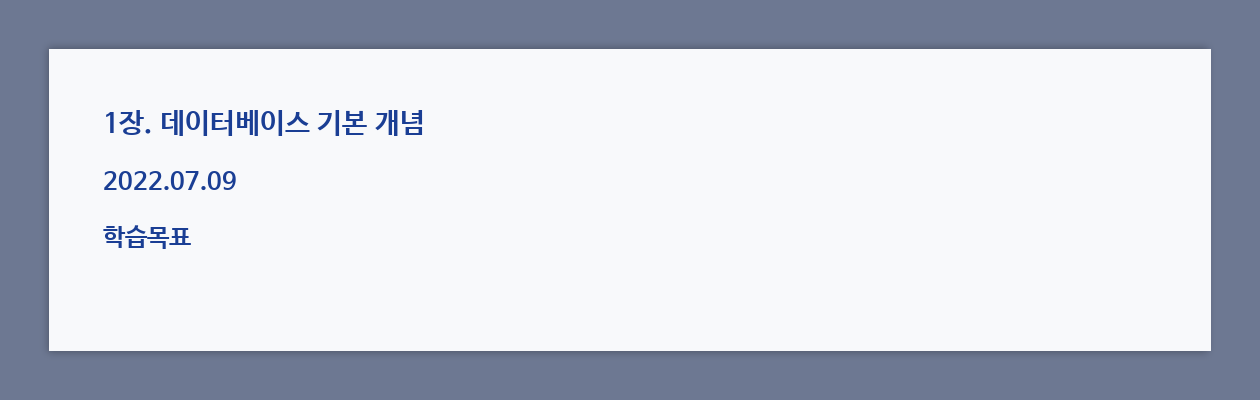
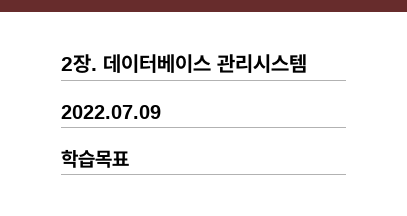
- 1장. 데이터베이스 기본 개념
+ 2장. 데이터베이스 관리시스템

